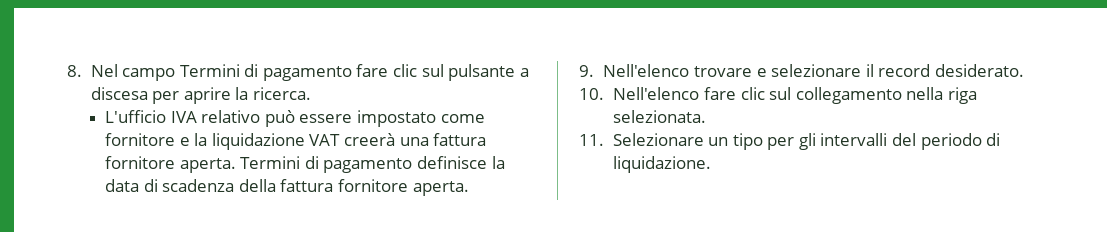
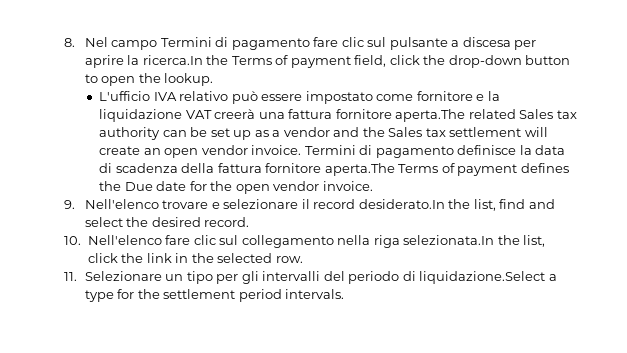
- 8. Nel campo Termini di pagamento fare clic sul pulsante a discesa per aprire la ricerca.
+ 8. Nel campo Termini di pagamento fare clic sul pulsante a discesa per aprire la ricerca.In the Terms of payment field, click the drop-down button to open the lookup.
- L'ufficio IVA relativo può essere impostato come fornitore e la liquidazione VAT creerà una fattura fornitore aperta.
+ L'ufficio IVA relativo può essere impostato come fornitore e la liquidazione VAT creerà una fattura fornitore aperta.The related Sales tax authority can be set up as a vendor and the Sales tax settlement will create an open vendor invoice.
- Termini di pagamento definisce la data di scadenza della fattura fornitore aperta.
+ Termini di pagamento definisce la data di scadenza della fattura fornitore aperta.The Terms of payment defines the Due date for the open vendor invoice.
- 9. Nell'elenco trovare e selezionare il record desiderato.
+ 9. Nell'elenco trovare e selezionare il record desiderato.In the list, find and select the desired record.
- 10. Nell'elenco fare clic sul collegamento nella riga selezionata.
+ 10. Nell'elenco fare clic sul collegamento nella riga selezionata.In the list, click the link in the selected row.
- 11. Selezionare un tipo per gli intervalli del periodo di liquidazione.
+ 11. Selezionare un tipo per gli intervalli del periodo di liquidazione.Select a type for the settlement period intervals.

